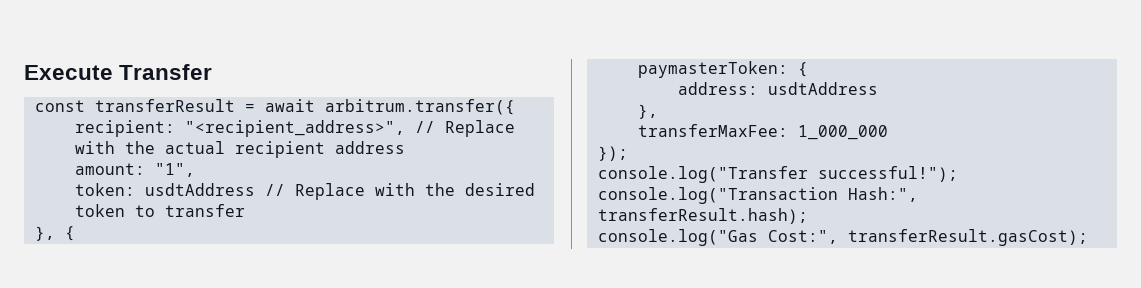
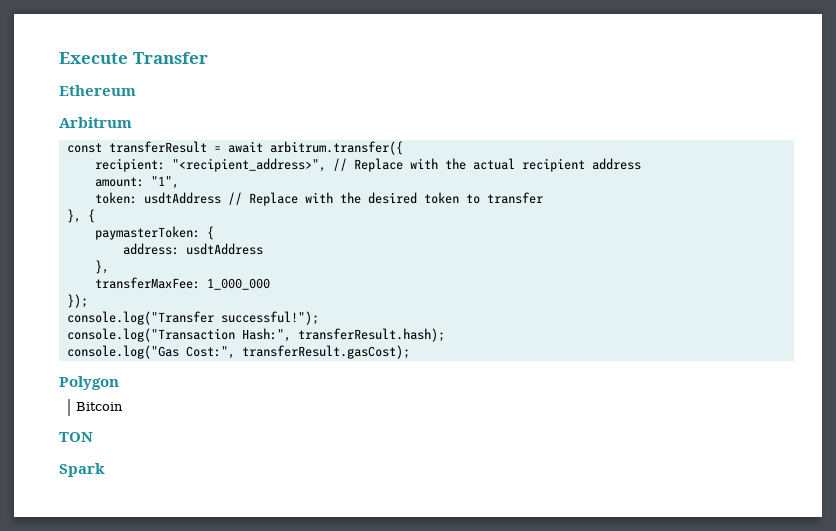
+ Ethereum
+ Arbitrum
+ Polygon
+ Bitcoin
+ TON
+ Spark

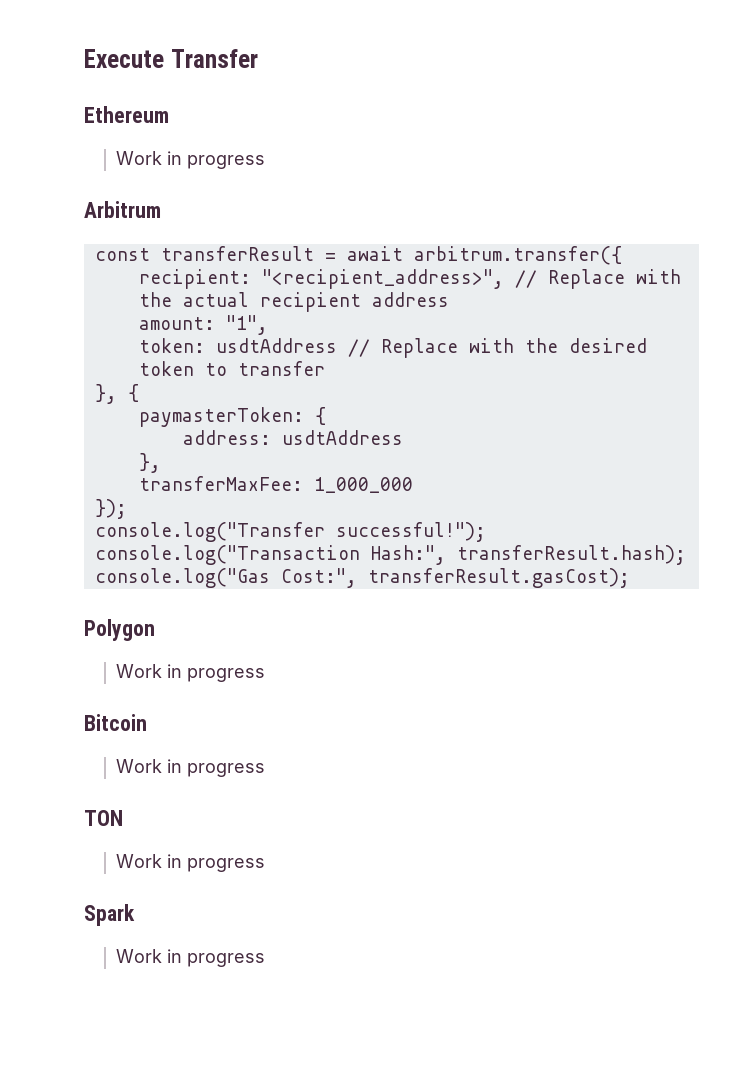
  Ethereum
+ Work in progress
  Polygon
+ Work in progress
  Bitcoin
+ Work in progress
  TON
+ Work in progress
  Spark
+ Work in progress

